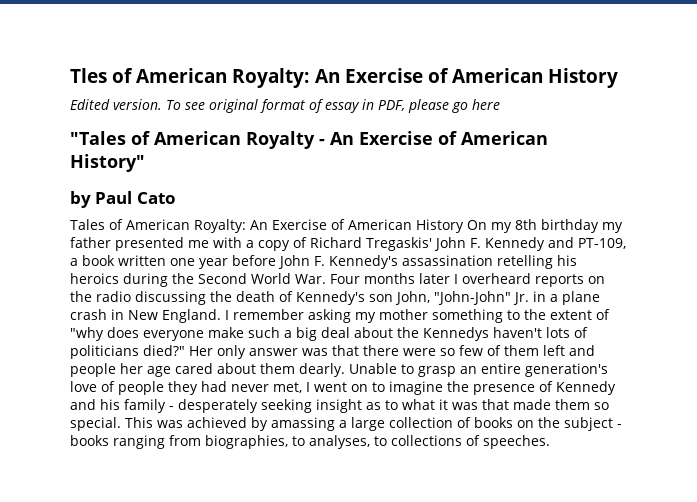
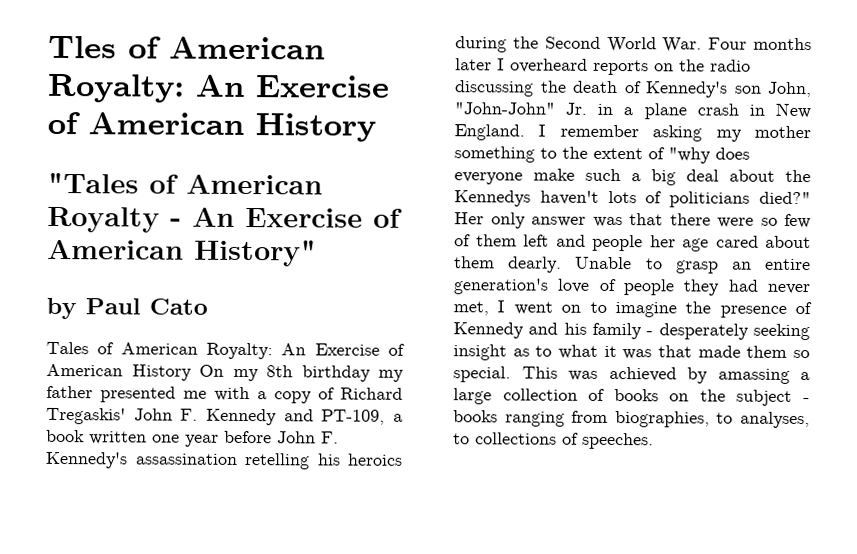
- Edited version. To see original format of essay in PDF, please go here

